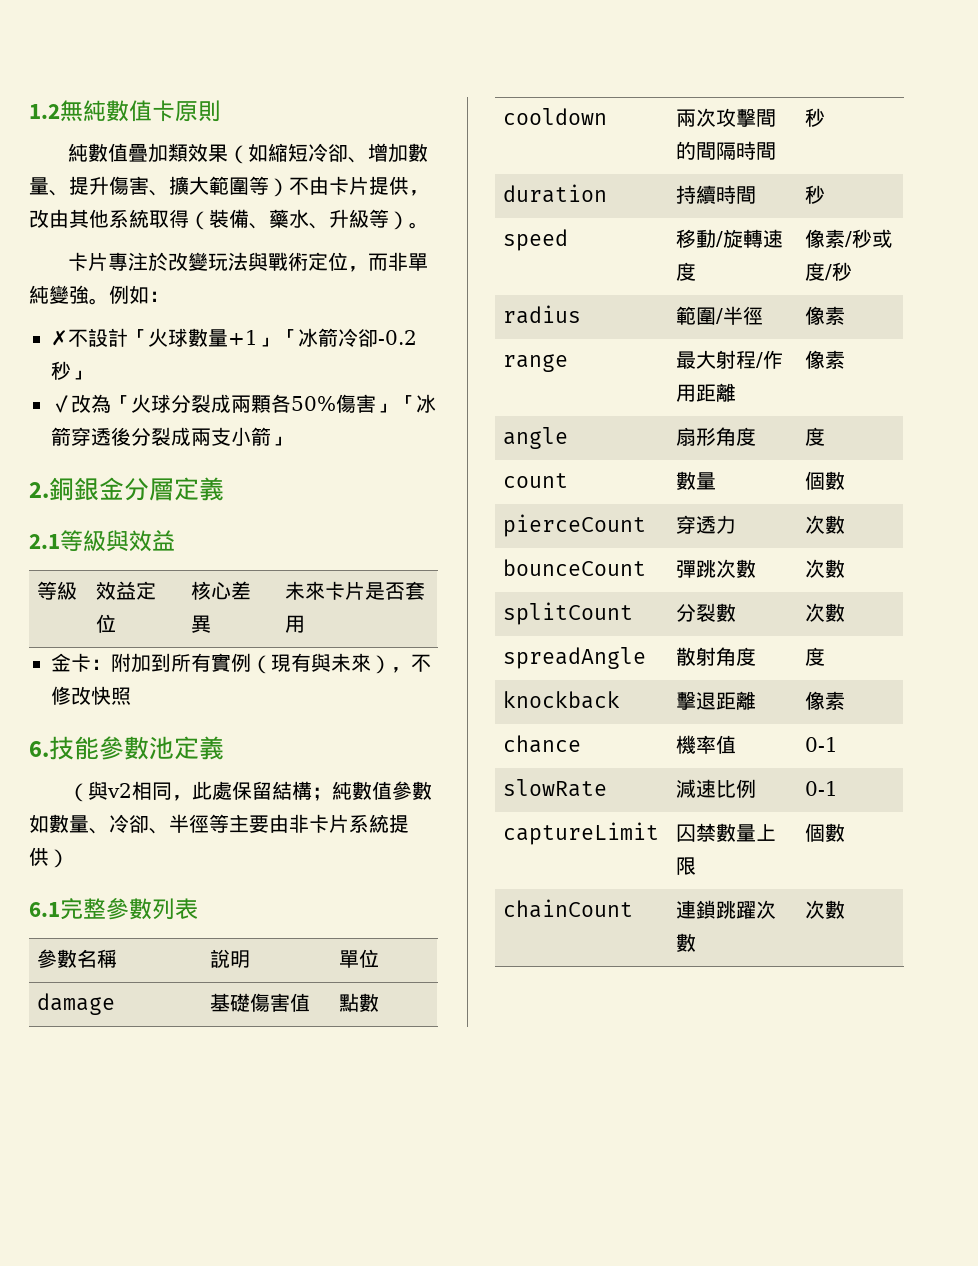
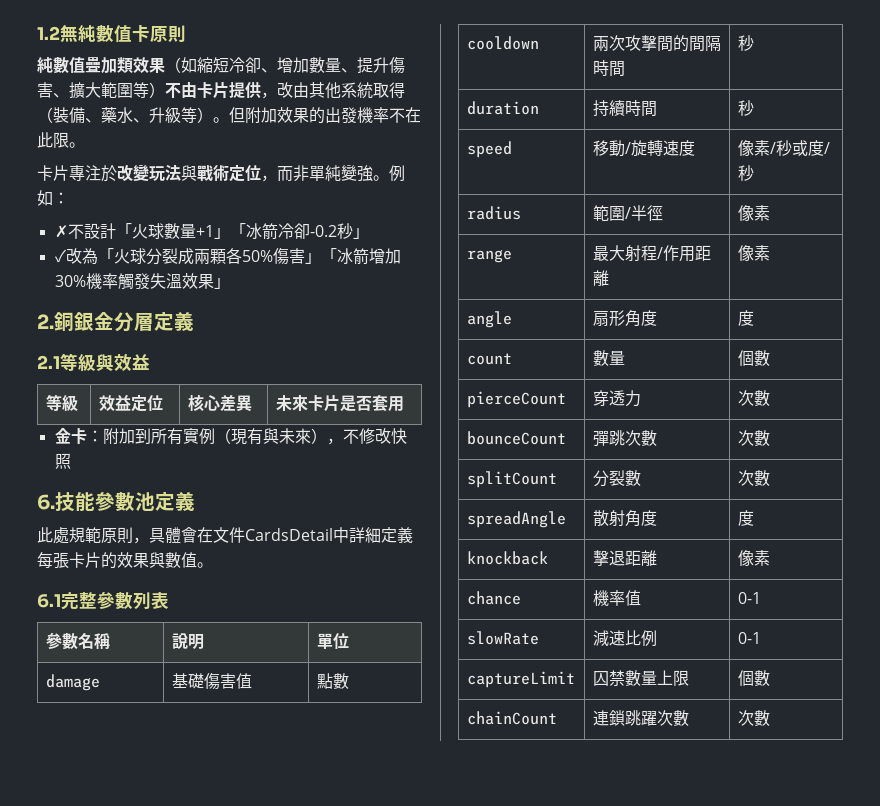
+ 但附加效果的出發機率不在此限。
- ✓改為「火球分裂成兩顆各50%傷害」「冰箭穿透後分裂成兩支小箭」
+ ✓改為「火球分裂成兩顆各50%傷害」「冰箭增加30%機率觸發失溫效果」
- （與v2相同，此處保留結構；純數值參數如數量、冷卻、半徑等主要由非卡片系統提供）
+ 此處規範原則，具體會在文件CardsDetail中詳細定義每張卡片的效果與數值。

